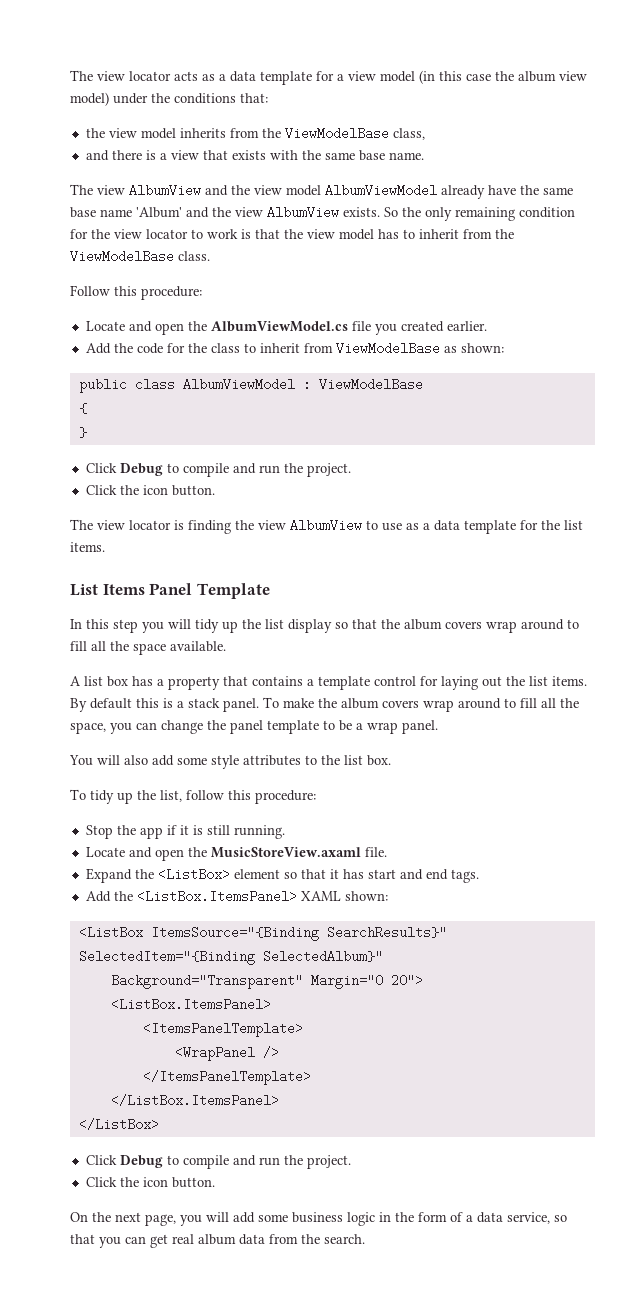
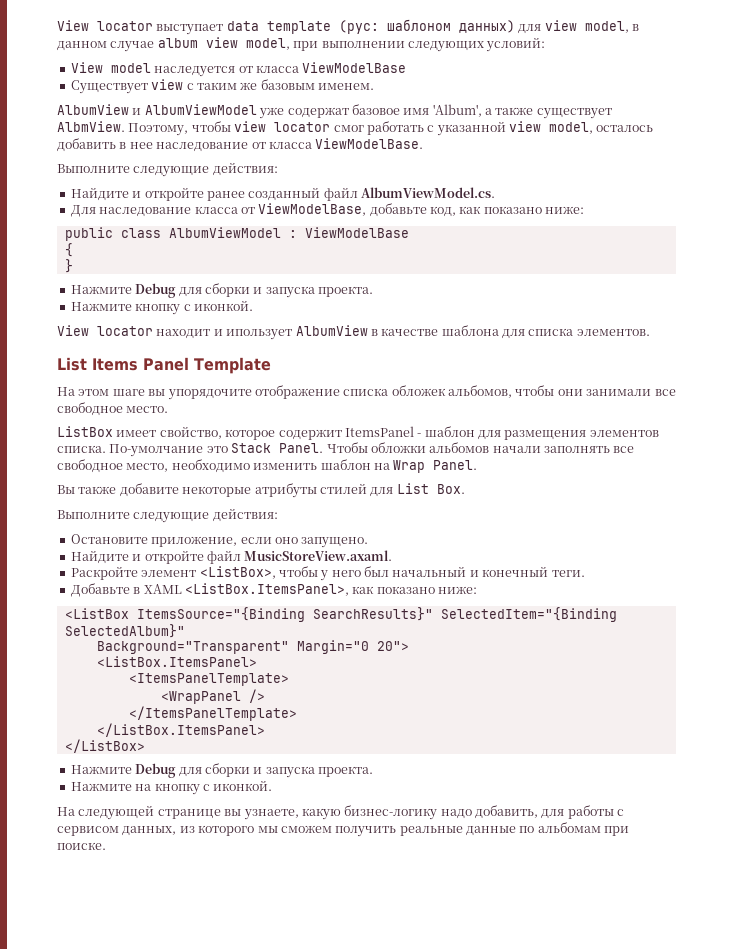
- The view locator acts as a data template for a view model (in this case the album view model) under the conditions that:
- the view model inherits from the ViewModelBase class,
- and there is a view that exists with the same base name.
- The view AlbumView and the view model AlbumViewModel already have the same base name 'Album' and the view AlbumView exists. So the only remaining condition for the view locator to work is that the view model has to inherit from the ViewModelBase class.
- Follow this procedure:
- Locate and open the AlbumViewModel.cs file you created earlier.
- Add the code for the class to inherit from ViewModelBase as shown:
+ View locator выступает data template (рус: шаблоном данных) для view model, в данном случае album view model, при выполнении следующих условий:
+ View model наследуется от класса ViewModelBase
+ Существует view с таким же базовым именем.
+ AlbumView и AlbumViewModel уже содержат базовое имя 'Album', а также существует AlbmView. Поэтому, чтобы view locator смог работать с указанной view model, осталось добавить в нее наследование от класса ViewModelBase.
+ Выполните следующие действия:
+ Найдите и откройте ранее созданный файл AlbumViewModel.cs.
+ Для наследование класса от ViewModelBase, добавьте код, как показано ниже:
  }
- Click Debug to compile and run the project.
- Click the icon button.
- The view locator is finding the view AlbumView to use as a data template for the list items.
+ Нажмите Debug для сборки и запуска проекта.
+ Нажмите кнопку с иконкой.
+ View locator находит и ипользует AlbumView в качестве шаблона для списка элементов.
  List Items Panel Template
- In this step you will tidy up the list display so that the album covers wrap around to fill all the space available.
- A list box has a property that contains a template control for laying out the list items. By default this is a stack panel. To make the album covers wrap around to fill all the space, you can change the panel template to be a wrap panel.
- You will also add some style attributes to the list box.
- To tidy up the list, follow this procedure:
- Stop the app if it is still running.
- Locate and open the MusicStoreView.axaml file.
- Expand the <ListBox> element so that it has start and end tags.
- Add the <ListBox.ItemsPanel> XAML shown:
+ На этом шаге вы упорядочите отображение списка обложек альбомов, чтобы они занимали все свободное место.
+ ListBox имеет свойство, которое содержит ItemsPanel - шаблон для размещения элементов списка. По-умолчание это Stack Panel. Чтобы обложки альбомов начали заполнять все свободное место, необходимо изменить шаблон на Wrap Panel.
+ Вы также добавите некоторые атрибуты стилей для List Box.
+ Выполните следующие действия:
+ Остановите приложение, если оно запущено.
+ Найдите и откройте файл MusicStoreView.axaml.
+ Раскройте элемент <ListBox>, чтобы у него был начальный и конечный теги.
+ Добавьте в XAML <ListBox.ItemsPanel>, как показано ниже:
  </ListBox>
- Click Debug to compile and run the project.
- Click the icon button.
- On the next page, you will add some business logic in the form of a data service, so that you can get real album data from the search.
+ Нажмите Debug для сборки и запуска проекта.
+ Нажмите на кнопку с иконкой.
+ На следующей странице вы узнаете, какую бизнес-логику надо добавить, для работы с сервисом данных, из которого мы сможем получить реальные данные по альбомам при поиске.

